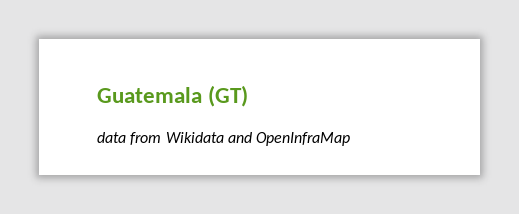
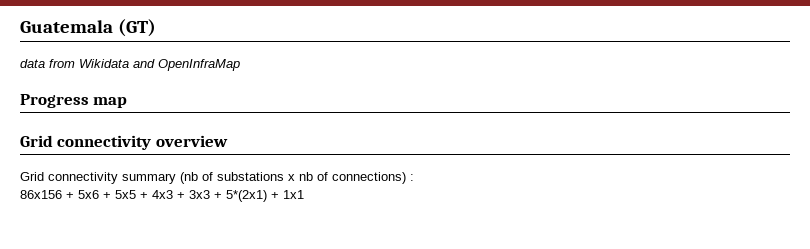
+ Progress map
+ Grid connectivity overview
+ Grid connectivity summary (nb of substations x nb of connections) :
+ 86x156 + 5x6 + 5x5 + 4x3 + 3x3 + 5*(2x1) + 1x1

